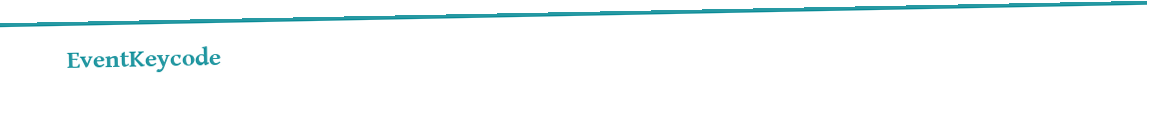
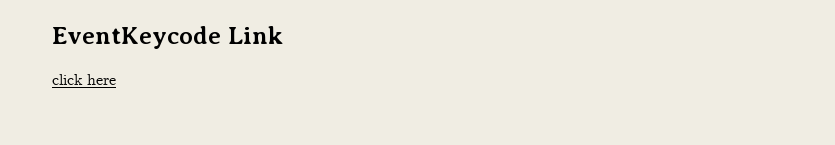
- EventKeycode
+ EventKeycode Link
+ click here

